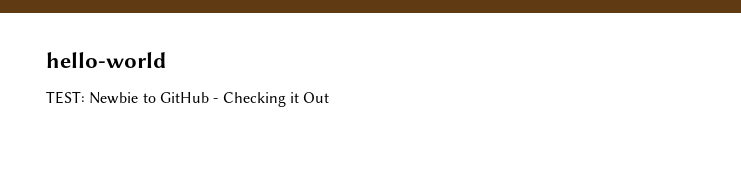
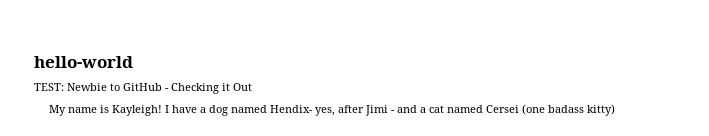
+ My name is Kayleigh! I have a dog named Hendix- yes, after Jimi - and a cat named Cersei (one badass kitty)

